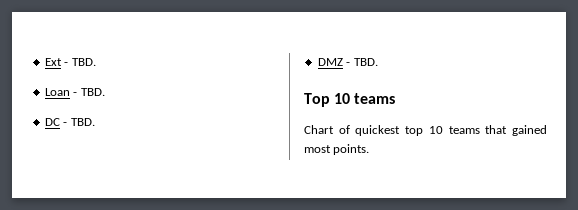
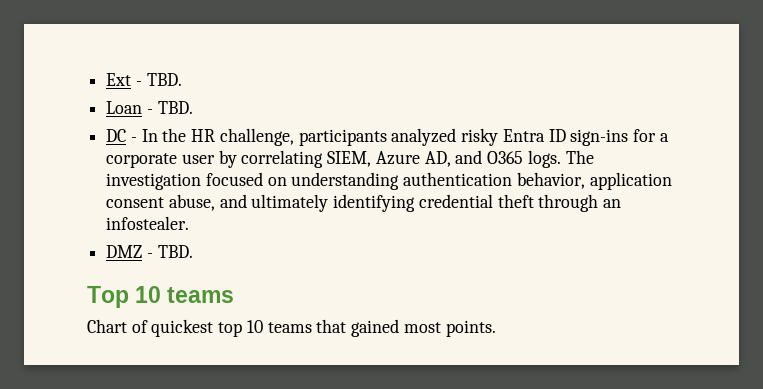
- DC - TBD.
+ DC - In the HR challenge, participants analyzed risky Entra ID sign-ins for a corporate user by correlating SIEM, Azure AD, and O365 logs. The investigation focused on understanding authentication behavior, application consent abuse, and ultimately identifying credential theft through an infostealer.

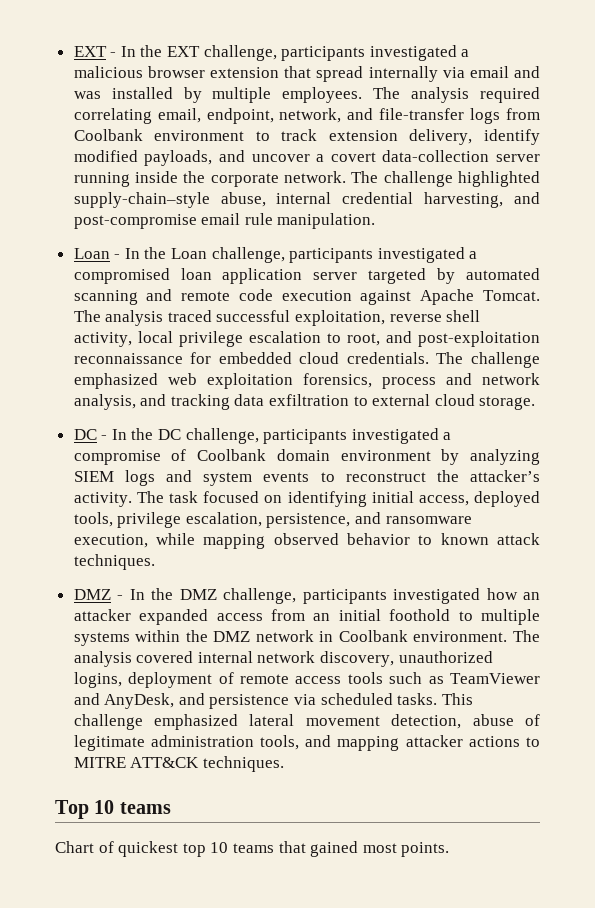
- Ext - TBD.
- Loan - TBD.
+ EXT - In the EXT challenge, participants investigated a malicious browser extension that spread internally via email and was installed by multiple employees. The analysis required correlating email, endpoint, network, and file-transfer logs from Coolbank environment to track extension delivery, identify modified payloads, and uncover a covert data-collection server running inside the corporate network. The challenge highlighted supply-chain–style abuse, internal credential harvesting, and post-compromise email rule manipulation.
+ Loan - In the Loan challenge, participants investigated a compromised loan application server targeted by automated scanning and remote code execution against Apache Tomcat. The analysis traced successful exploitation, reverse shell activity, local privilege escalation to root, and post-exploitation reconnaissance for embedded cloud credentials. The challenge emphasized web exploitation forensics, process and network analysis, and tracking data exfiltration to external cloud storage.
- DC - In the HR challenge, participants analyzed risky Entra ID sign-ins for a corporate user by correlating SIEM, Azure AD, and O365 logs. The investigation focused on understanding authentication behavior, application consent abuse, and ultimately identifying credential theft through an infostealer.
- DMZ - TBD.
+ DC - In the DC challenge, participants investigated a compromise of Coolbank domain environment by analyzing SIEM logs and system events to reconstruct the attacker’s activity. The task focused on identifying initial access, deployed tools, privilege escalation, persistence, and ransomware execution, while mapping observed behavior to known attack techniques.
+ DMZ - In the DMZ challenge, participants investigated how an attacker expanded access from an initial foothold to multiple systems within the DMZ network in Coolbank environment. The analysis covered internal network discovery, unauthorized logins, deployment of remote access tools such as TeamViewer and AnyDesk, and persistence via scheduled tasks. This challenge emphasized lateral movement detection, abuse of legitimate administration tools, and mapping attacker actions to MITRE ATT&CK techniques.

